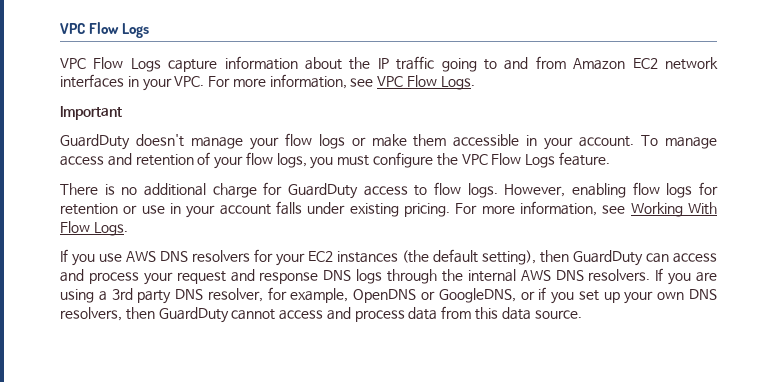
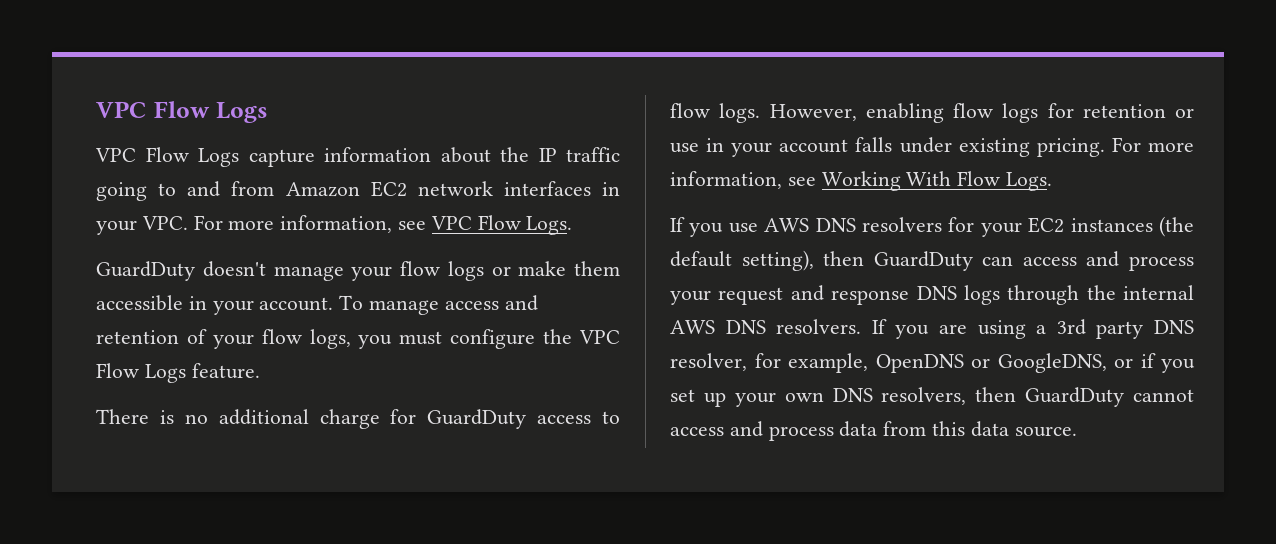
- Important

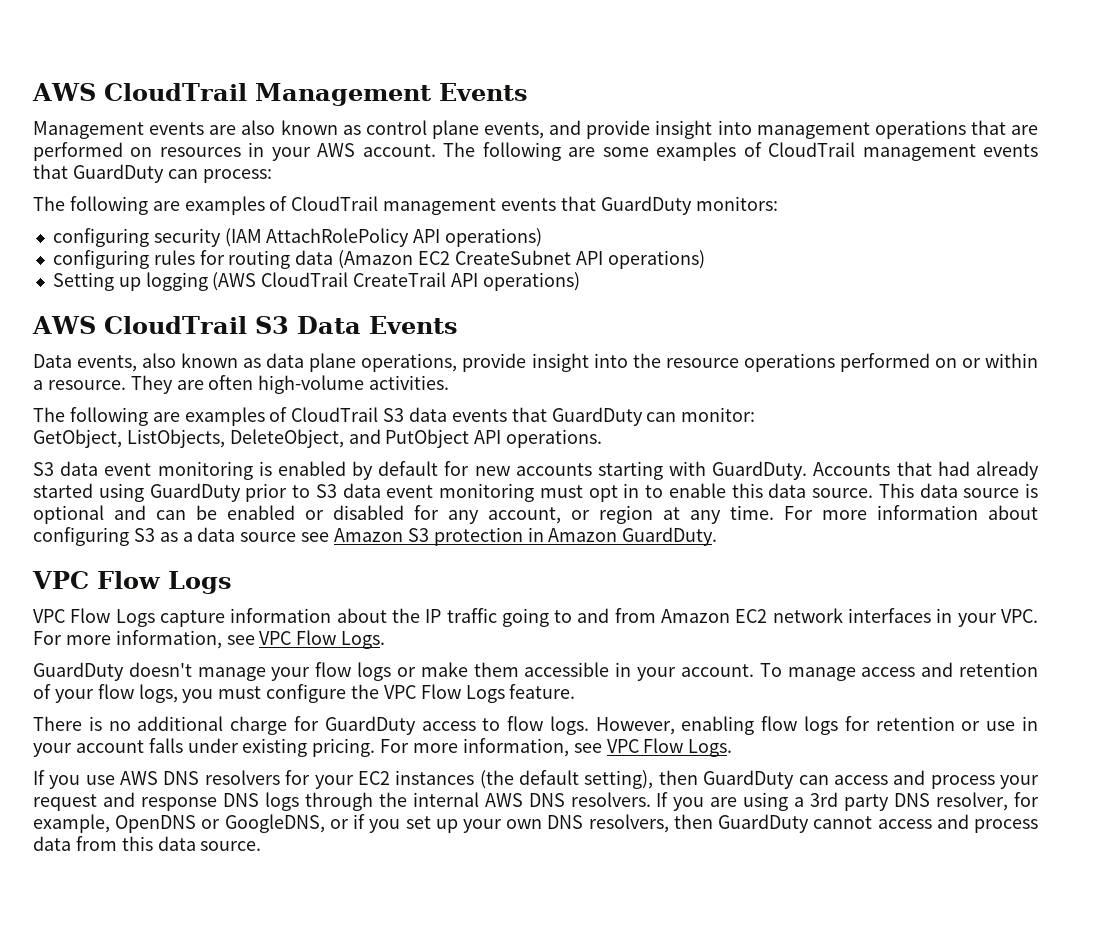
+ AWS CloudTrail Management Events
+ Management events are also known as control plane events, and provide insight into management operations that are performed on resources in your AWS account. The following are some examples of CloudTrail management events that GuardDuty can process:
+ The following are examples of CloudTrail management events that GuardDuty monitors:
+ configuring security (IAM AttachRolePolicy API operations)
+ configuring rules for routing data (Amazon EC2 CreateSubnet API operations)
+ Setting up logging (AWS CloudTrail CreateTrail API operations)
+ AWS CloudTrail S3 Data Events
+ Data events, also known as data plane operations, provide insight into the resource operations performed on or within a resource. They are often high-volume activities.
+ The following are examples of CloudTrail S3 data events that GuardDuty can monitor:
+ GetObject, ListObjects, DeleteObject, and PutObject API operations.
+ S3 data event monitoring is enabled by default for new accounts starting with GuardDuty. Accounts that had already started using GuardDuty prior to S3 data event monitoring must opt in to enable this data source. This data source is optional and can be enabled or disabled for any account, or region at any time. For more information about configuring S3 as a data source see Amazon S3 protection in Amazon GuardDuty.
- However, enabling flow logs for retention or use in your account falls under existing pricing. For more information, see Working With Flow Logs.
+ However, enabling flow logs for retention or use in your account falls under existing pricing. For more information, see VPC Flow Logs.

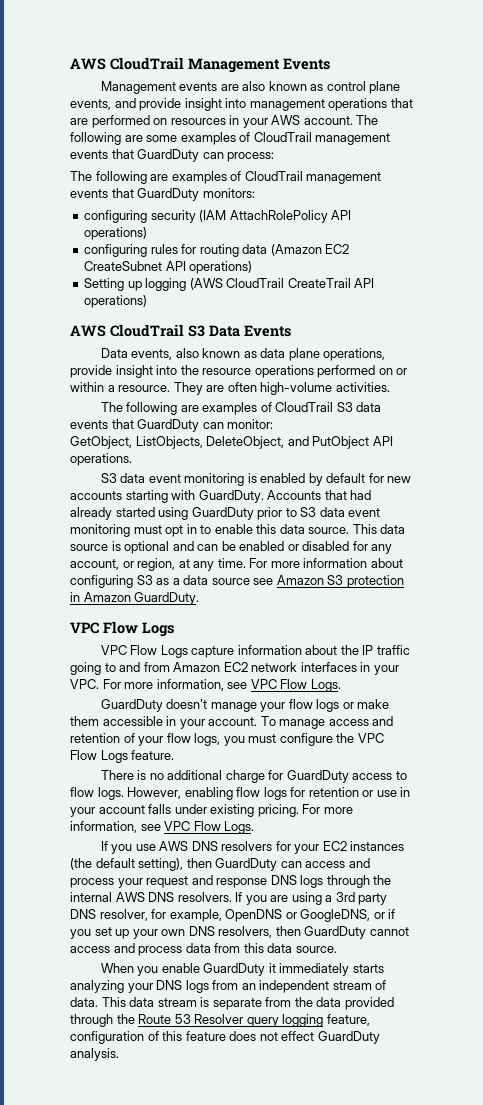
- This data source is optional and can be enabled or disabled for any account, or region at any time.
+ This data source is optional and can be enabled or disabled for any account, or region, at any time.
+ When you enable GuardDuty it immediately starts analyzing your DNS logs from an independent stream of data. This data stream is separate from the data provided through the Route 53 Resolver query logging feature, configuration of this feature does not effect GuardDuty analysis.

